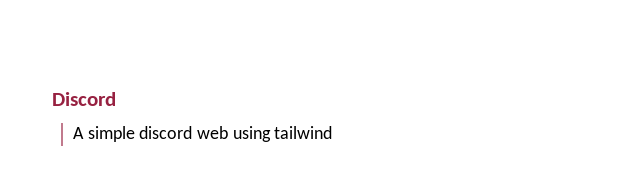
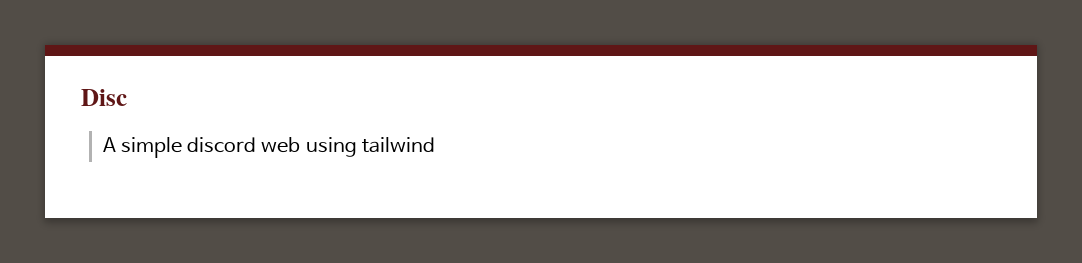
- Discord
+ Disc

